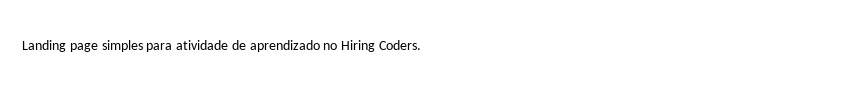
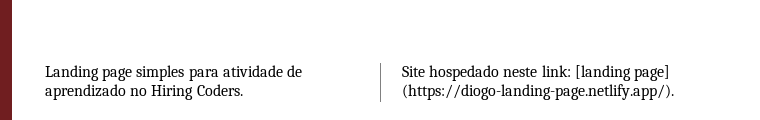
+ Site hospedado neste link: [landing page] (https://diogo-landing-page.netlify.app/).

